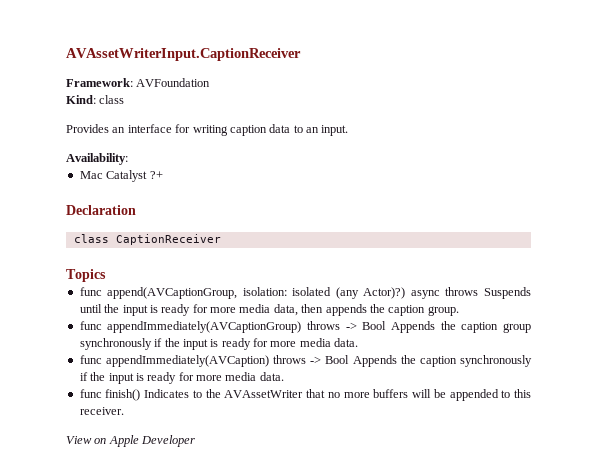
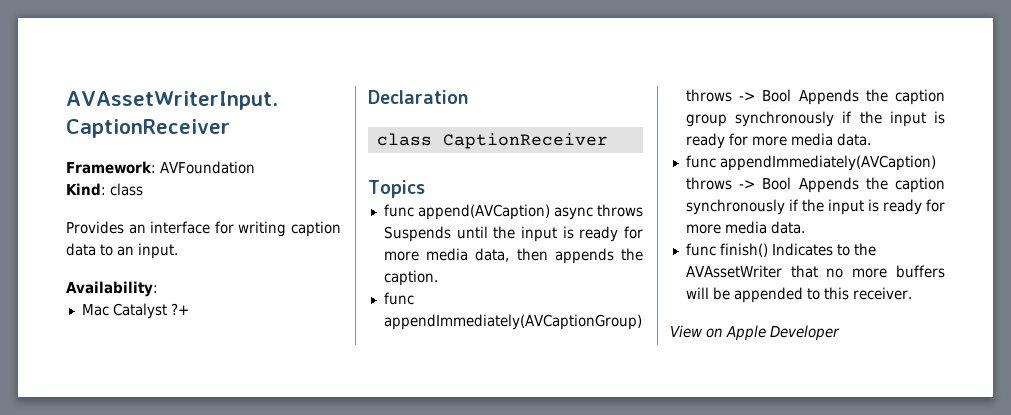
- func append(AVCaptionGroup, isolation: isolated (any Actor)?) async throws Suspends until the input is ready for more media data, then appends the caption group.
+ func append(AVCaption) async throws Suspends until the input is ready for more media data, then appends the caption.

